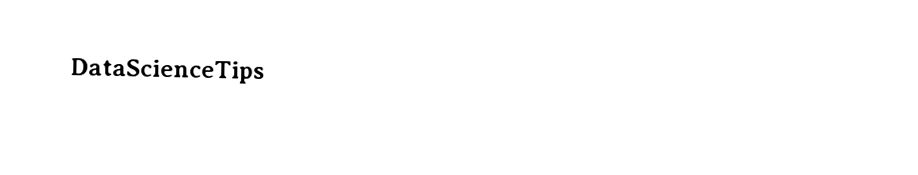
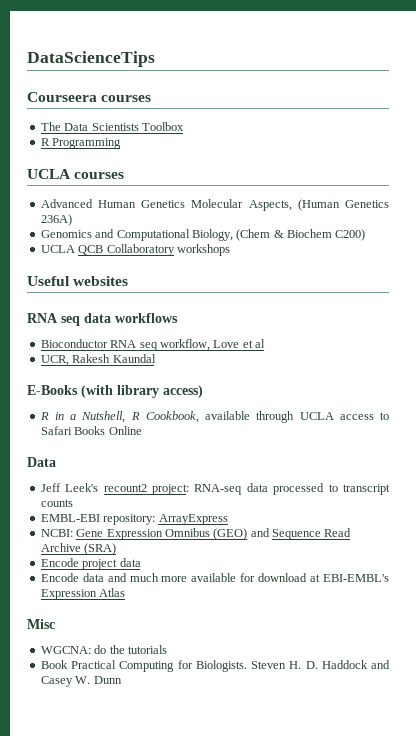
+ Courseera courses
+ The Data Scientists Toolbox
+ R Programming
+ UCLA courses
+ Advanced Human Genetics Molecular Aspects, (Human Genetics 236A)
+ Genomics and Computational Biology, (Chem & Biochem C200)
+ UCLA QCB Collaboratory workshops
+ Useful websites
+ RNA seq data workflows
+ Bioconductor RNA seq workflow, Love et al
+ UCR, Rakesh Kaundal
+ E-Books (with library access)
+ R in a Nutshell, R Cookbook, available through UCLA access to Safari Books Online
+ Data
+ Jeff Leek's recount2 project: RNA-seq data processed to transcript counts
+ EMBL-EBI repository: ArrayExpress
+ NCBI: Gene Expression Omnibus (GEO) and Sequence Read Archive (SRA)
+ Encode project data
+ Encode data and much more available for download at EBI-EMBL's Expression Atlas
+ Misc
+ WGCNA: do the tutorials
+ Book Practical Computing for Biologists. Steven H. D. Haddock and Casey W. Dunn

